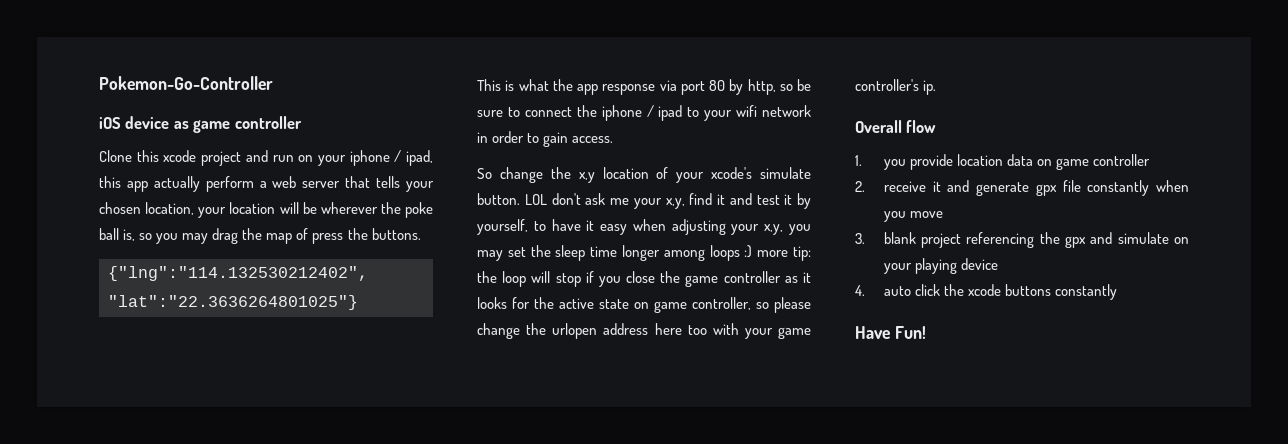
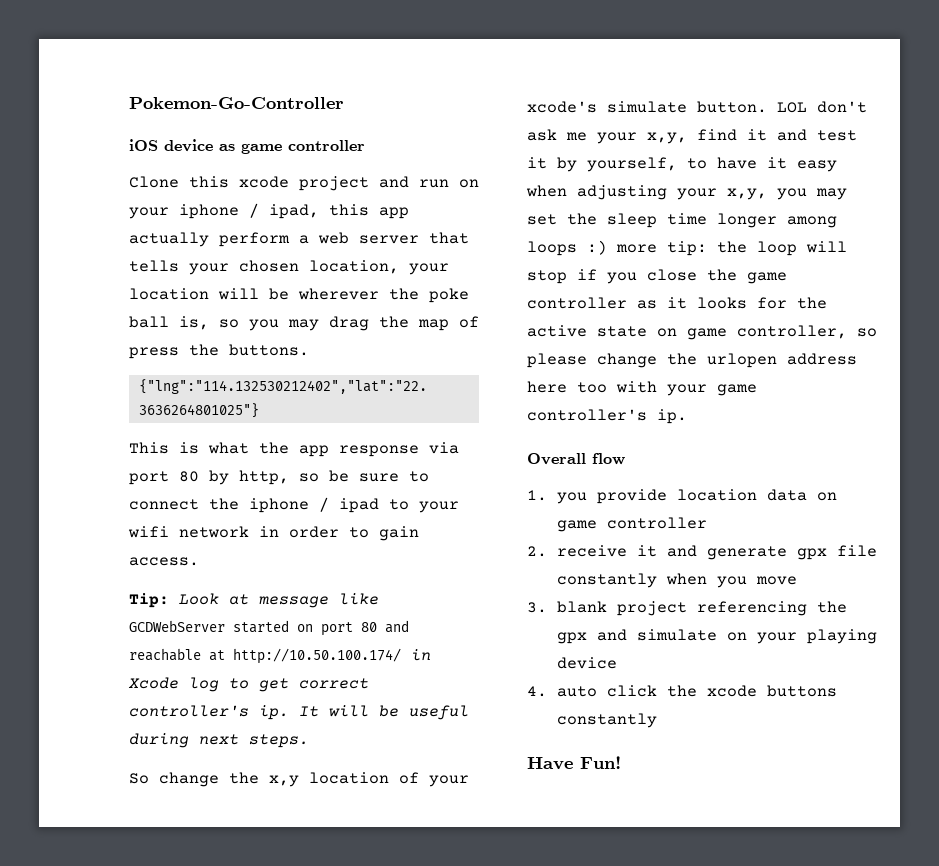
+ Tip: Look at message like GCDWebServer started on port 80 and reachable at http://10.50.100.174/ in Xcode log to get correct controller's ip. It will be useful during next steps.

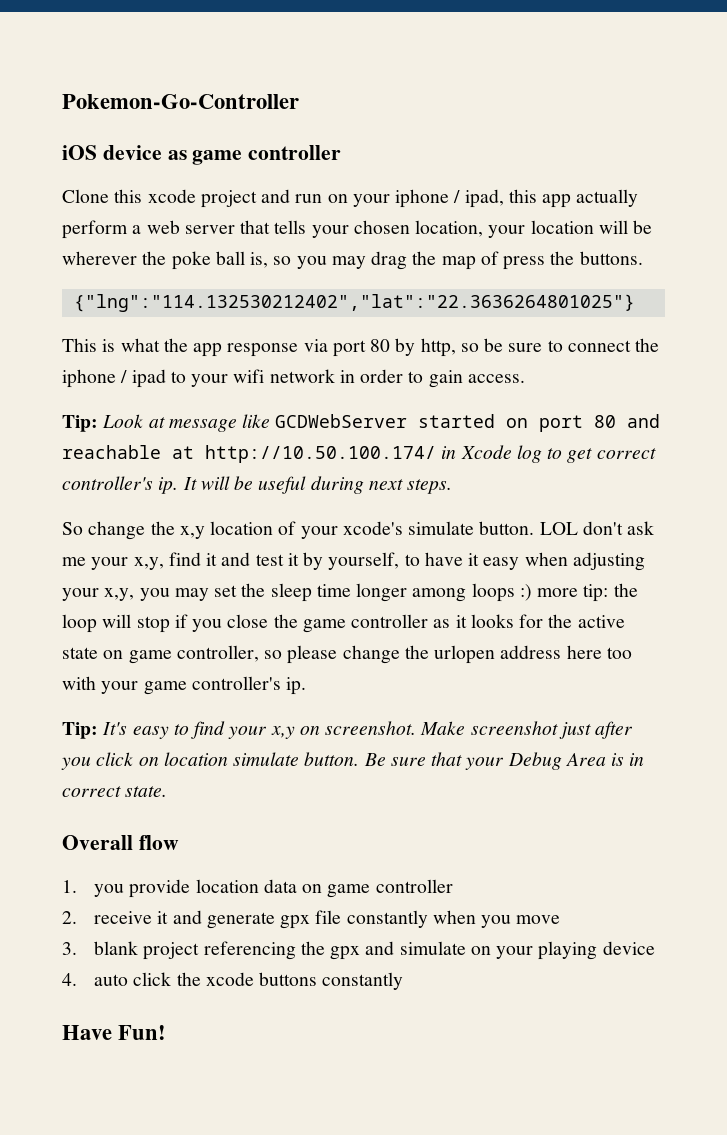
+ Tip: It's easy to find your x,y on screenshot. Make screenshot just after you click on location simulate button. Be sure that your Debug Area is in correct state.

